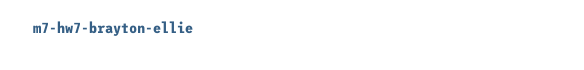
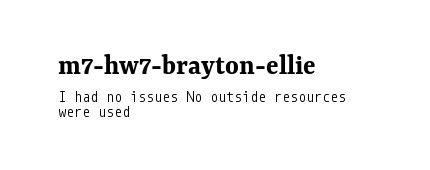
+ I had no issues No outside resources were used

